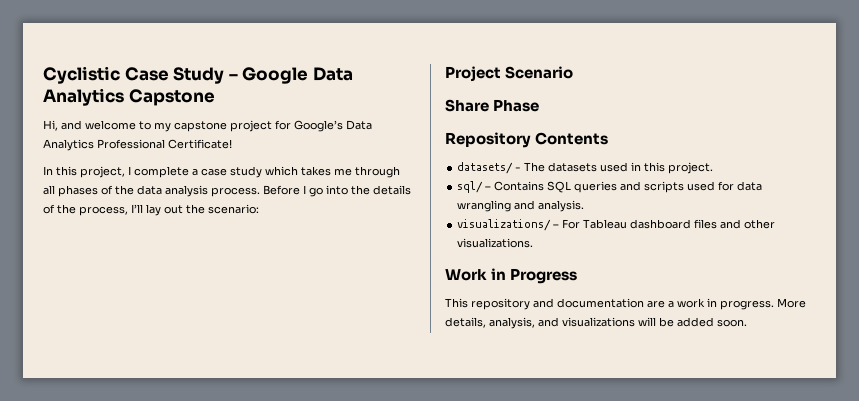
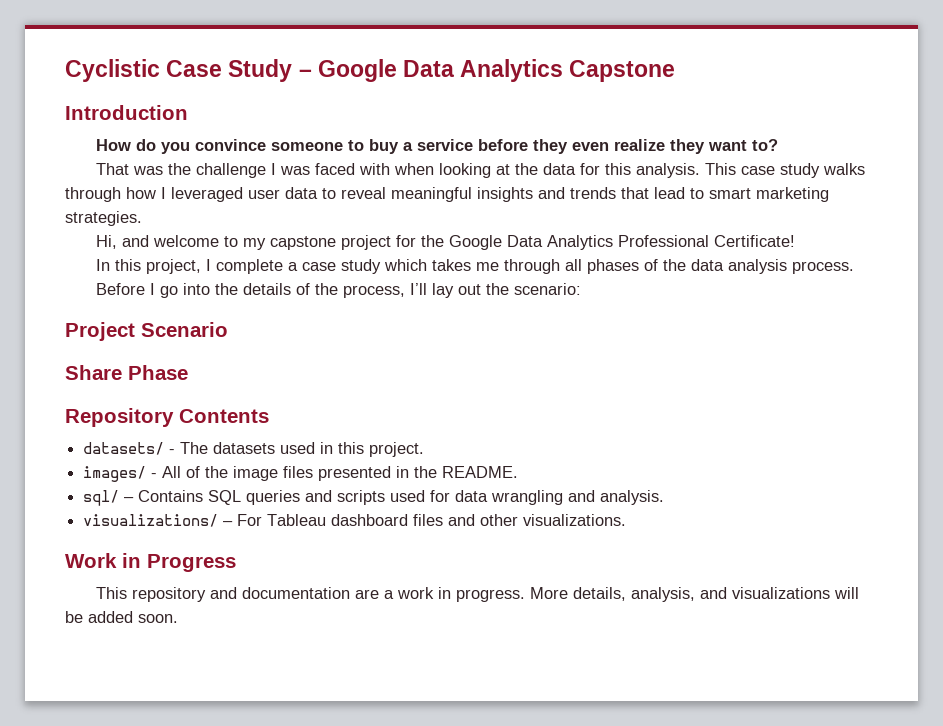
+ Introduction
+ How do you convince someone to buy a service before they even realize they want to?
+ That was the challenge I was faced with when looking at the data for this analysis. This case study walks through how I leveraged user data to reveal meaningful insights and trends that lead to smart marketing strategies.
- Hi, and welcome to my capstone project for Google’s Data Analytics Professional Certificate!
+ Hi, and welcome to my capstone project for the Google Data Analytics Professional Certificate!
- In this project, I complete a case study which takes me through all phases of the data analysis process. Before I go into the details of the process, I’ll lay out the scenario:
+ In this project, I complete a case study which takes me through all phases of the data analysis process.
+ Before I go into the details of the process, I’ll lay out the scenario:
+ images/ - All of the image files presented in the README.

